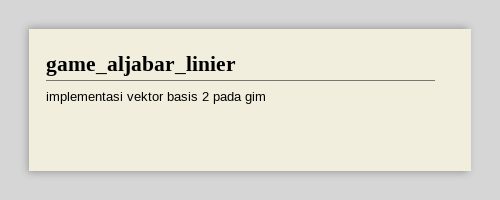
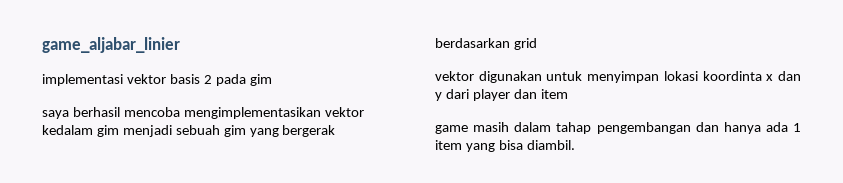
+ saya berhasil mencoba mengimplementasikan vektor kedalam gim menjadi sebuah gim yang bergerak berdasarkan grid
+ vektor digunakan untuk menyimpan lokasi koordinta x dan y dari player dan item
+ game masih dalam tahap pengembangan dan hanya ada 1 item yang bisa diambil.

